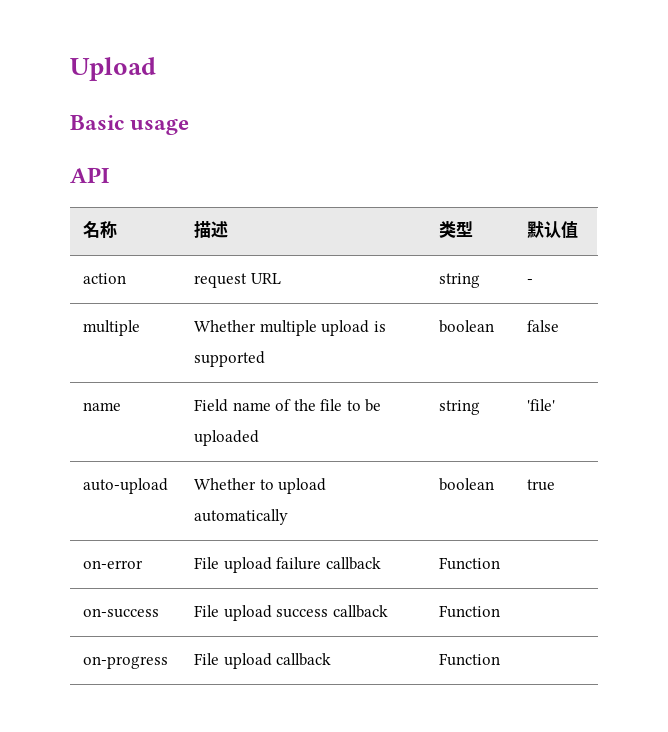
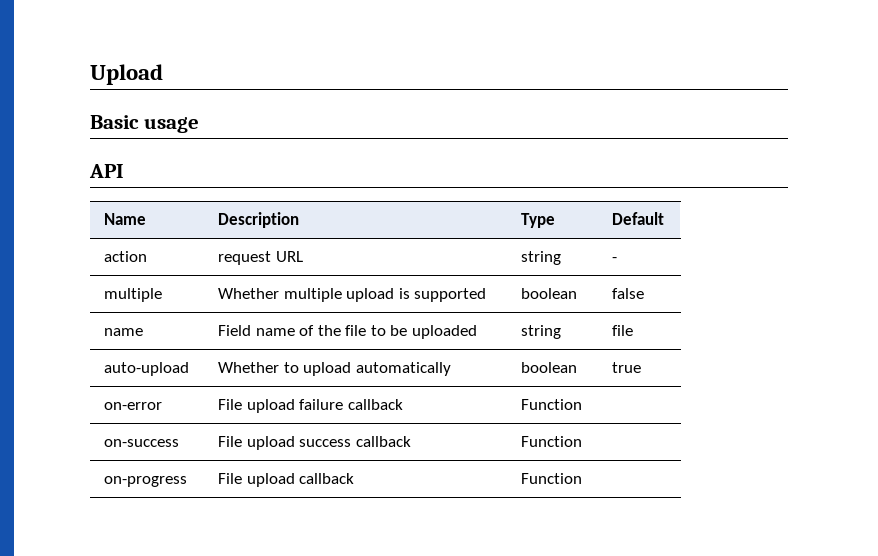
- 名称 | 描述 | 类型 | 默认值
+ Name | Description | Type | Default
- name | Field name of the file to be uploaded | string | 'file'
+ name | Field name of the file to be uploaded | string | file

